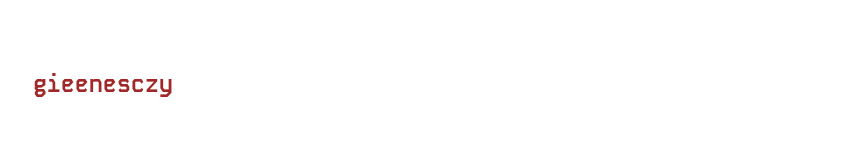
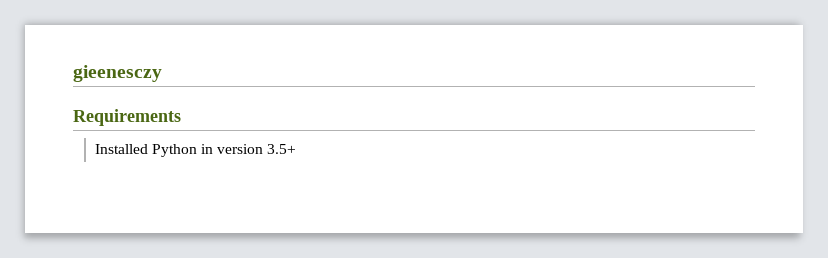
+ Requirements
+ Installed Python in version 3.5+

